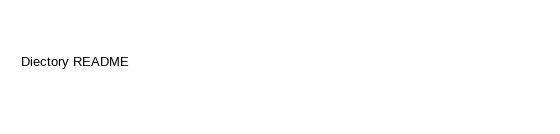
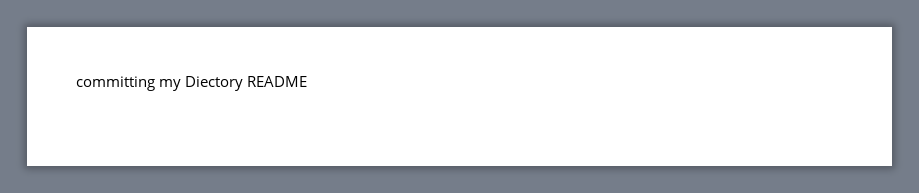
- Diectory README
+ committing my Diectory README

